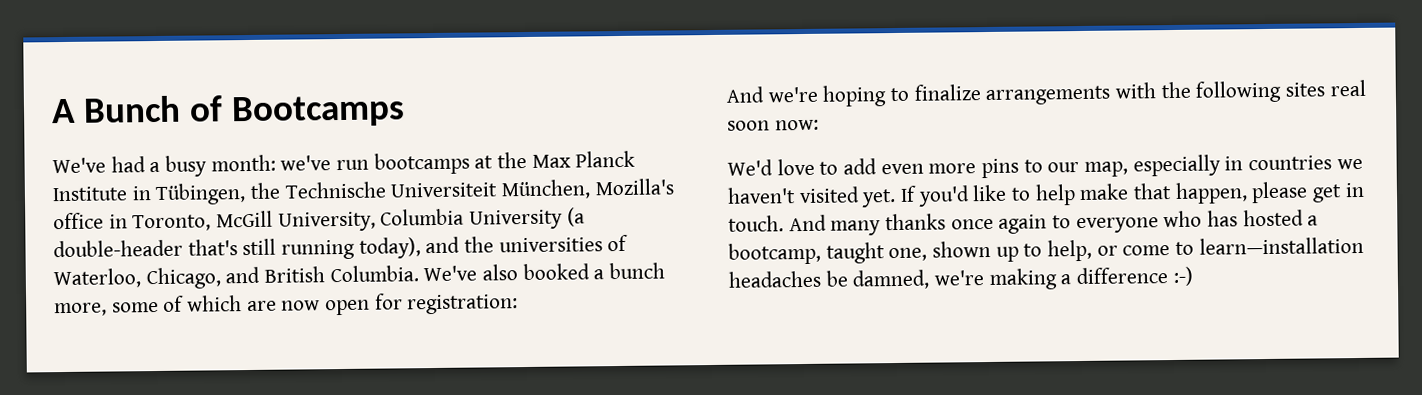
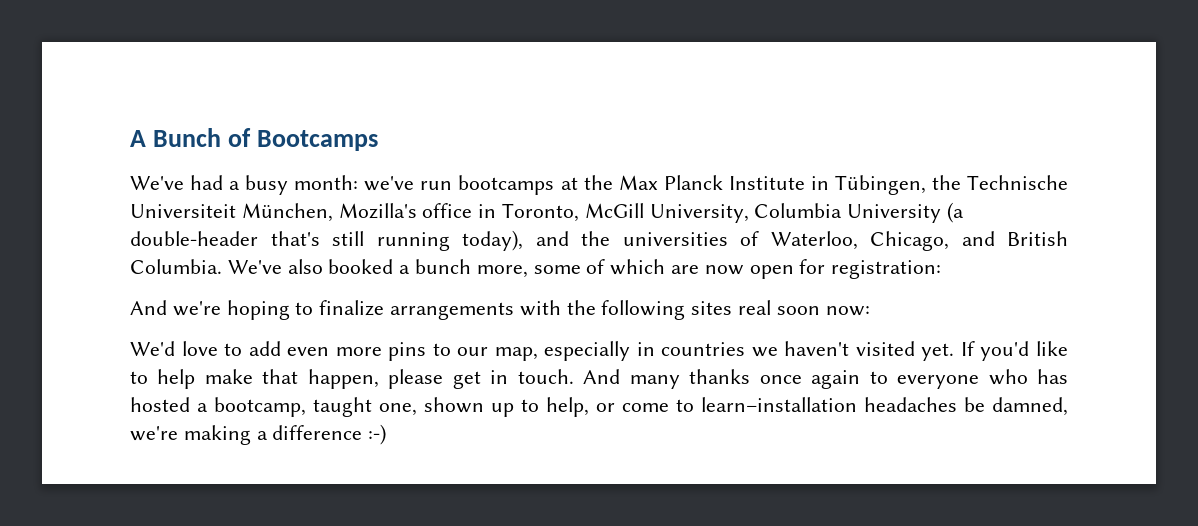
- And many thanks once again to everyone who has hosted a bootcamp, taught one, shown up to help, or come to learn—installation headaches be damned, we're making a difference :-)
+ And many thanks once again to everyone who has hosted a bootcamp, taught one, shown up to help, or come to learn–installation headaches be damned, we're making a difference :-)

